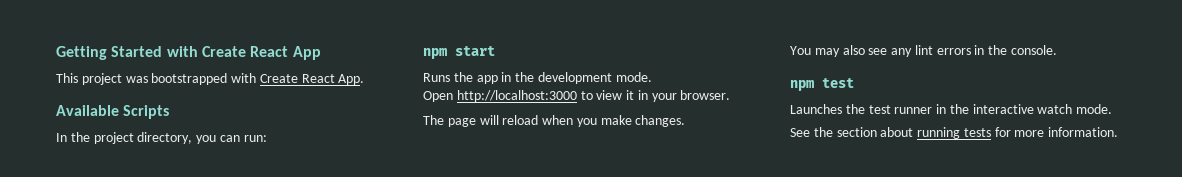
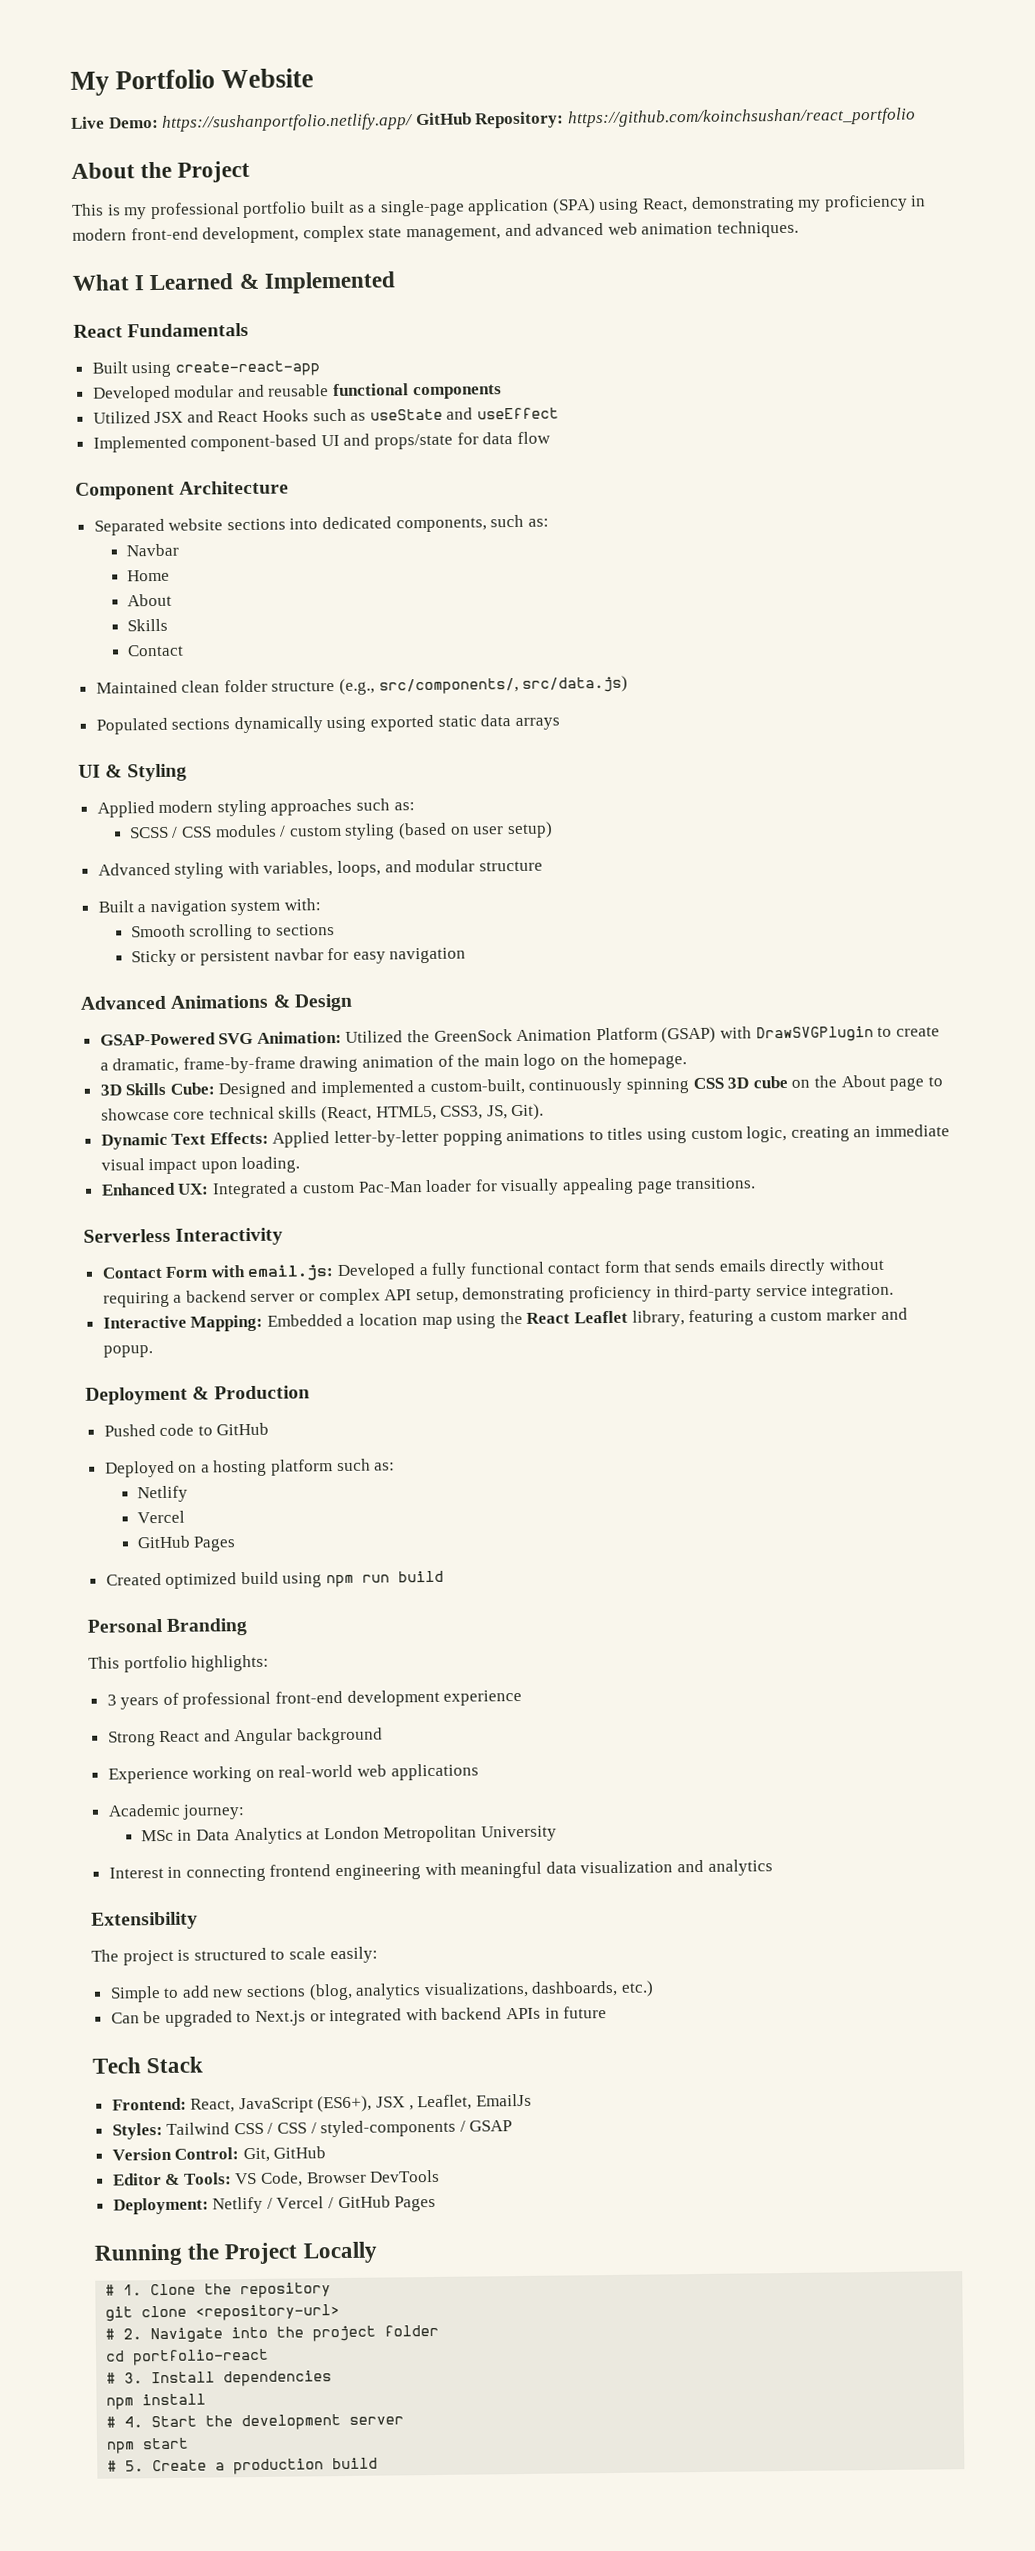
- Getting Started with Create React App
- This project was bootstrapped with Create React App.
- Available Scripts
- In the project directory, you can run:
+ My Portfolio Website
+ Live Demo: https://sushanportfolio.netlify.app/ GitHub Repository: https://github.com/koinchsushan/react_portfolio
+ About the Project
+ This is my professional portfolio built as a single-page application (SPA) using React, demonstrating my proficiency in modern front-end development, complex state management, and advanced web animation techniques.
+ What I Learned & Implemented
+ React Fundamentals
+ Built using create-react-app
+ Developed modular and reusable functional components
+ Utilized JSX and React Hooks such as useState and useEffect
+ Implemented component-based UI and props/state for data flow
+ Component Architecture
+ Separated website sections into dedicated components, such as:
+ Navbar
+ Home
+ About
+ Skills
+ Contact
+ Maintained clean folder structure (e.g., src/components/, src/data.js)
+ Populated sections dynamically using exported static data arrays
+ UI & Styling
+ Applied modern styling approaches such as:
+ SCSS / CSS modules / custom styling (based on user setup)
+ Advanced styling with variables, loops, and modular structure
+ Built a navigation system with:
+ Smooth scrolling to sections
+ Sticky or persistent navbar for easy navigation
+ Advanced Animations & Design
+ GSAP-Powered SVG Animation: Utilized the GreenSock Animation Platform (GSAP) with DrawSVGPlugin to create a dramatic, frame-by-frame drawing animation of the main logo on the homepage.
+ 3D Skills Cube: Designed and implemented a custom-built, continuously spinning CSS 3D cube on the About page to showcase core technical skills (React, HTML5, CSS3, JS, Git).
+ Dynamic Text Effects: Applied letter-by-letter popping animations to titles using custom logic, creating an immediate visual impact upon loading.
+ Enhanced UX: Integrated a custom Pac-Man loader for visually appealing page transitions.
+ Serverless Interactivity
+ Contact Form with email.js: Developed a fully functional contact form that sends emails directly without requiring a backend server or complex API setup, demonstrating proficiency in third-party service integration.
+ Interactive Mapping: Embedded a location map using the React Leaflet library, featuring a custom marker and popup.
+ Deployment & Production
+ Pushed code to GitHub
+ Deployed on a hosting platform such as:
+ Netlify
+ Vercel
+ GitHub Pages
+ Created optimized build using npm run build
+ Personal Branding
+ This portfolio highlights:
+ 3 years of professional front-end development experience
+ Strong React and Angular background
+ Experience working on real-world web applications
+ Academic journey:
+ MSc in Data Analytics at London Metropolitan University
+ Interest in connecting frontend engineering with meaningful data visualization and analytics
+ Extensibility
+ The project is structured to scale easily:
+ Simple to add new sections (blog, analytics visualizations, dashboards, etc.)
+ Can be upgraded to Next.js or integrated with backend APIs in future
+ Tech Stack
+ Frontend: React, JavaScript (ES6+), JSX , Leaflet, EmailJs
+ Styles: Tailwind CSS / CSS / styled-components / GSAP
+ Version Control: Git, GitHub
+ Editor & Tools: VS Code, Browser DevTools
+ Deployment: Netlify / Vercel / GitHub Pages
+ Running the Project Locally
+ # 1. Clone the repository
+ git clone <repository-url>
+ # 2. Navigate into the project folder
+ cd portfolio-react
+ # 3. Install dependencies
+ npm install
+ # 4. Start the development server
  npm start
- Runs the app in the development mode.
- Open http://localhost:3000 to view it in your browser.
- The page will reload when you make changes.
- You may also see any lint errors in the console.
- npm test
- Launches the test runner in the interactive watch mode.
- See the section about running tests for more information.
+ # 5. Create a production build

